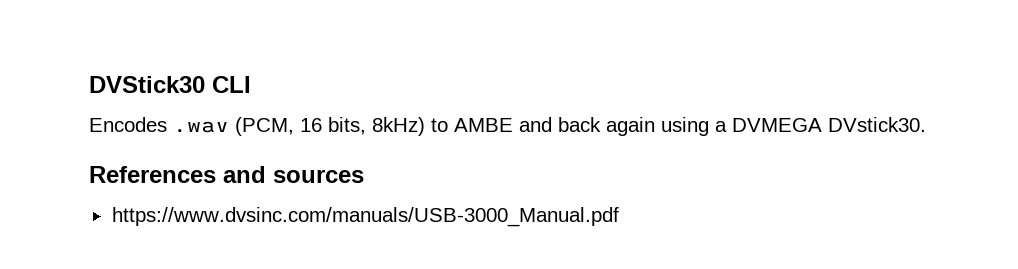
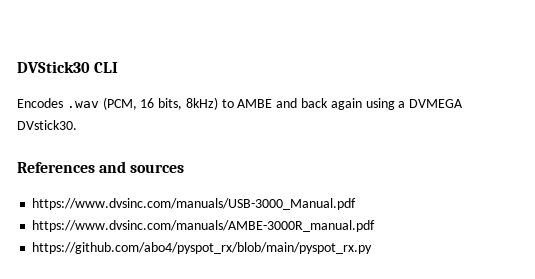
+ https://www.dvsinc.com/manuals/AMBE-3000R_manual.pdf
+ https://github.com/abo4/pyspot_rx/blob/main/pyspot_rx.py

